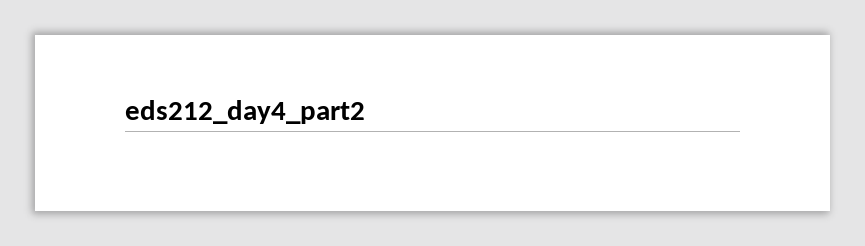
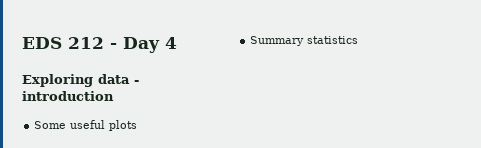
- eds212_day4_part2
+ EDS 212 - Day 4
+ Exploring data - introduction
+ Some useful plots
+ Summary statistics

